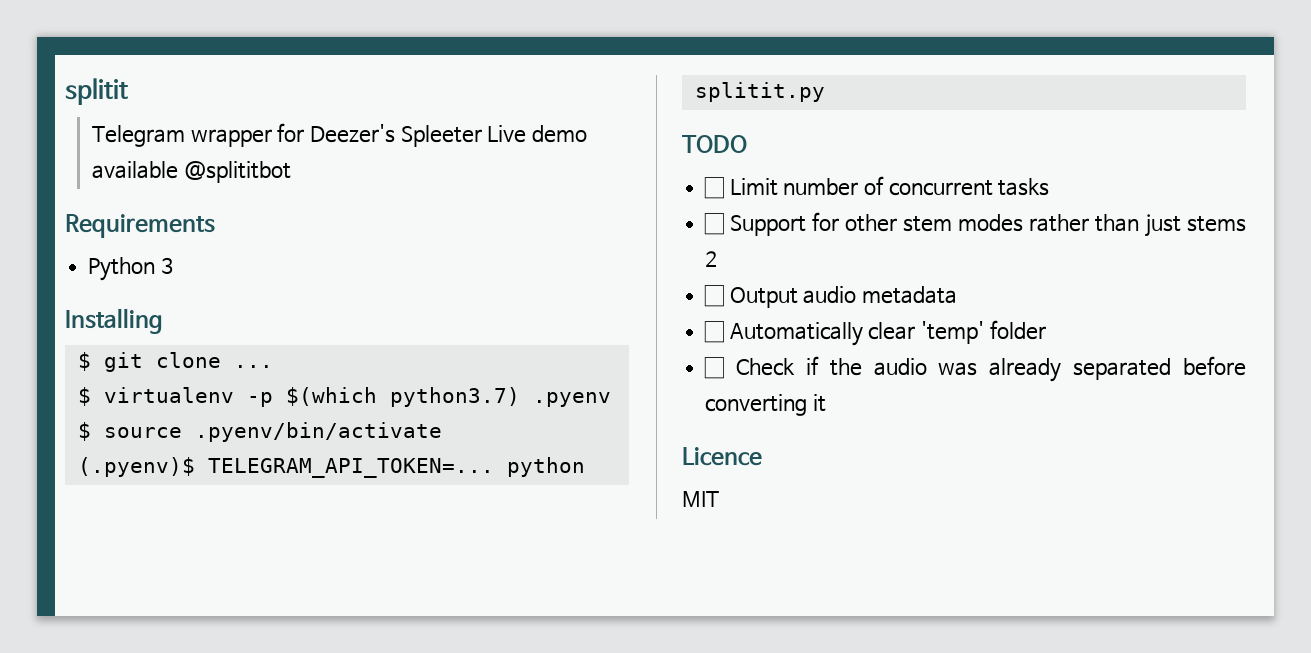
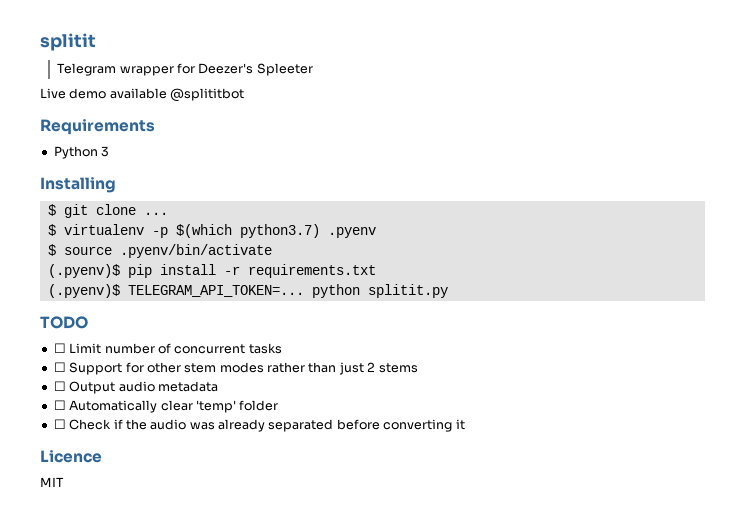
- Telegram wrapper for Deezer's Spleeter Live demo available @splititbot
+ Telegram wrapper for Deezer's Spleeter
+ Live demo available @splititbot
+ (.pyenv)$ pip install -r requirements.txt
- ☐ Support for other stem modes rather than just stems 2
+ ☐ Support for other stem modes rather than just 2 stems

